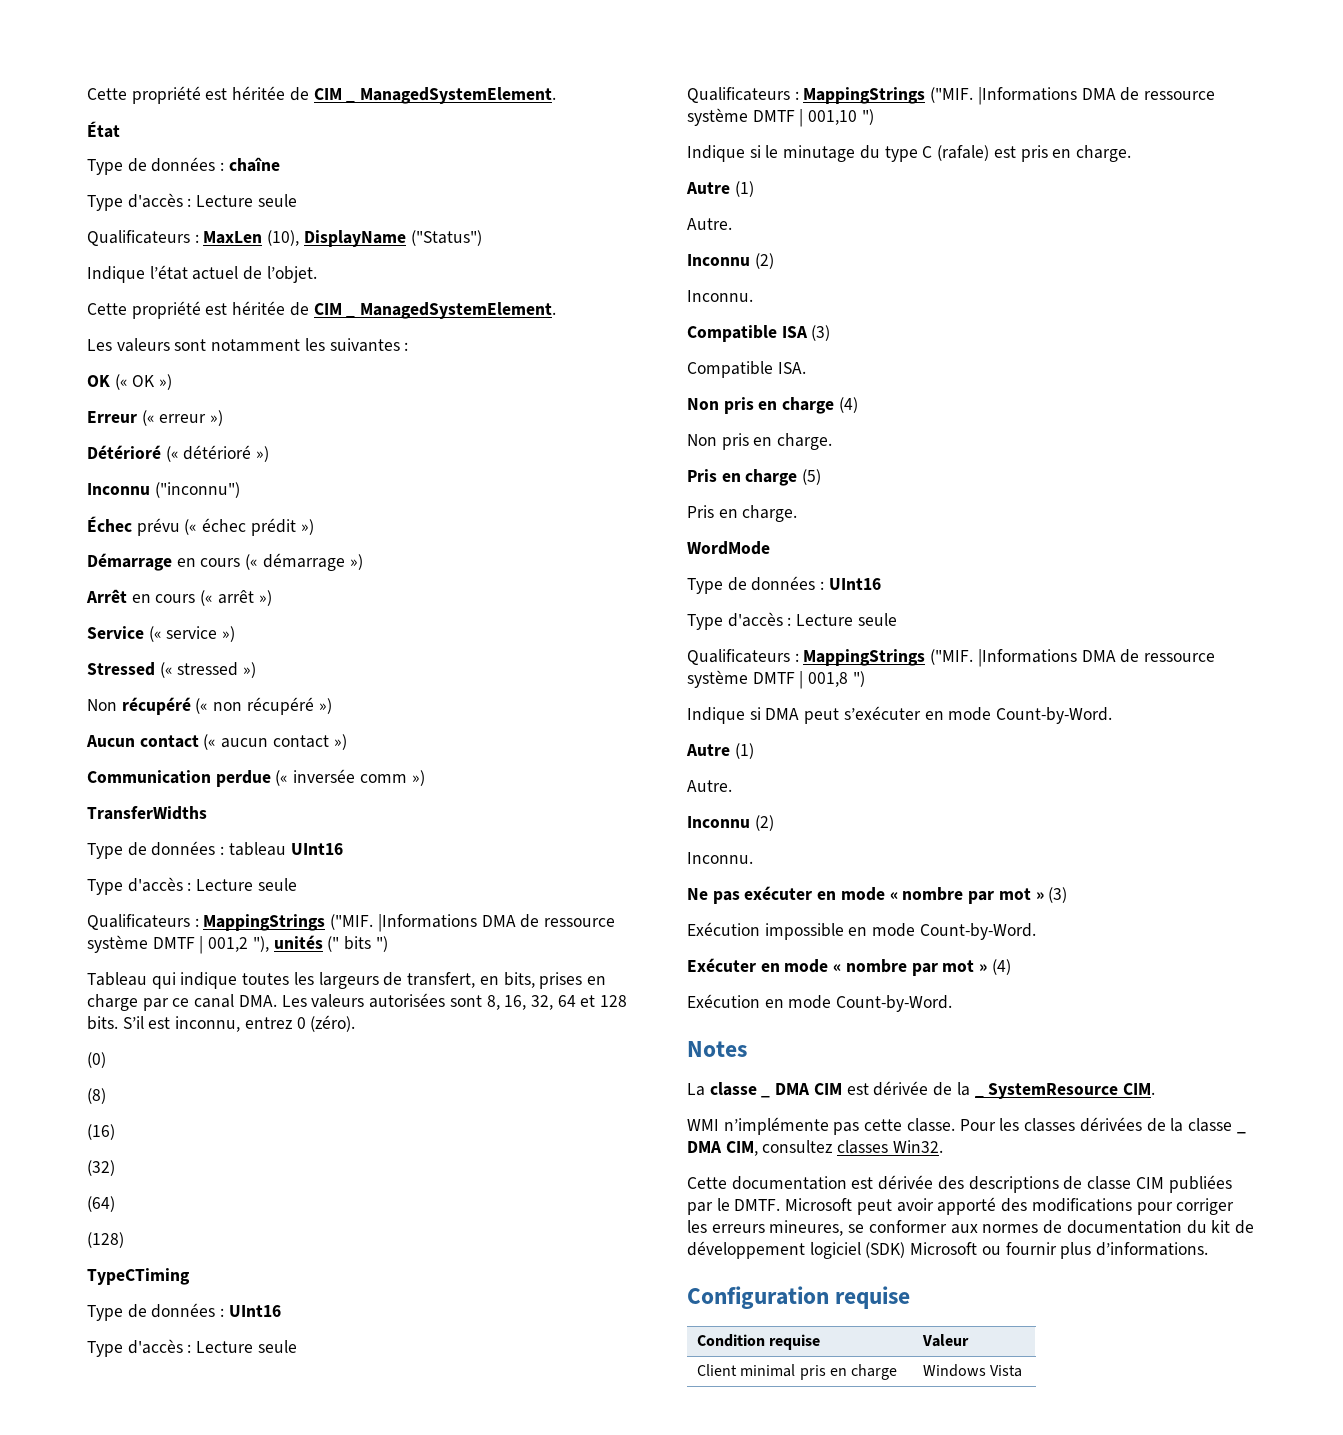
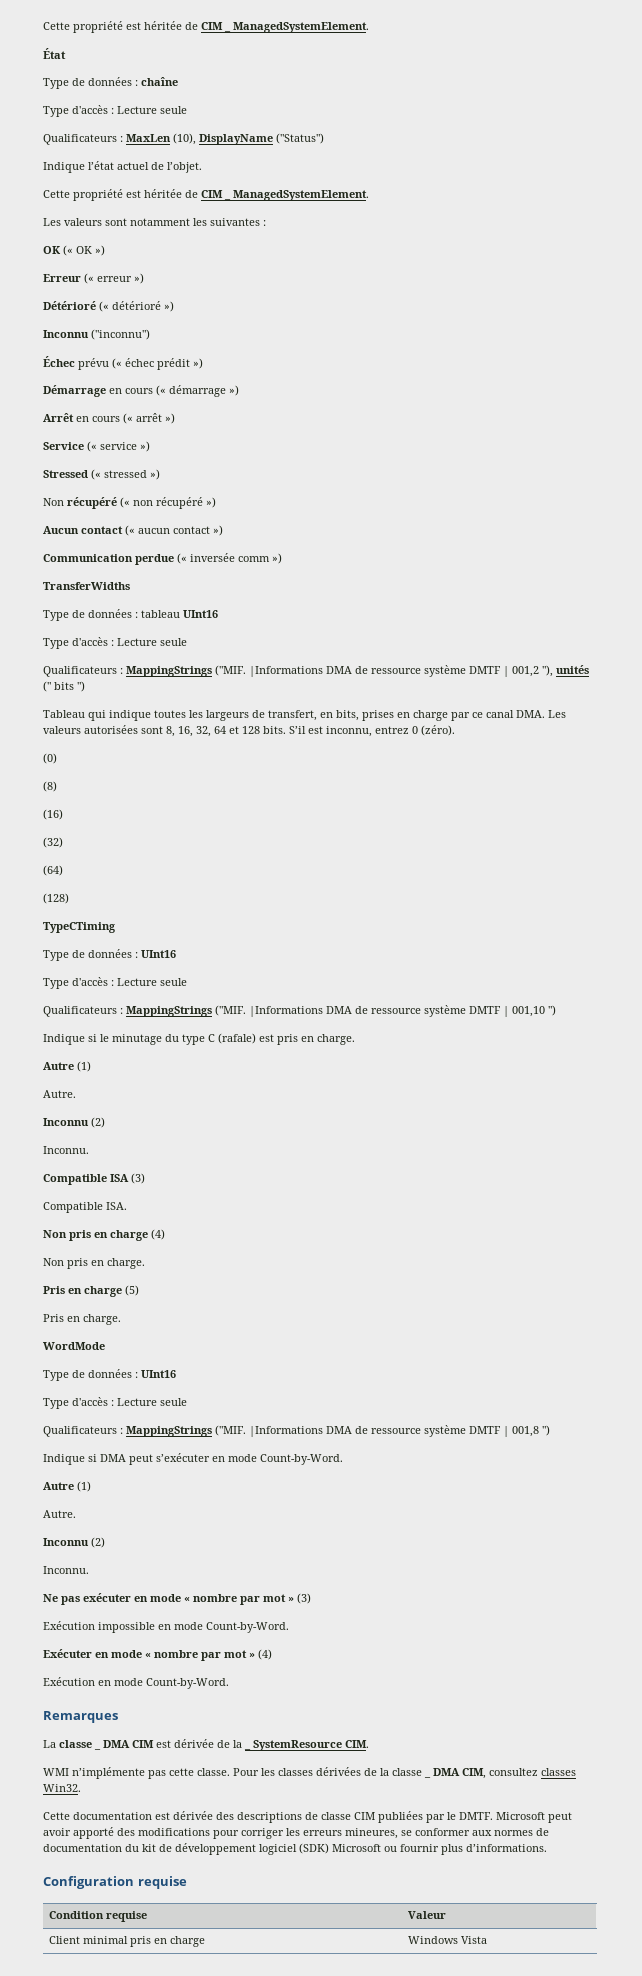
- Notes
+ Remarques

